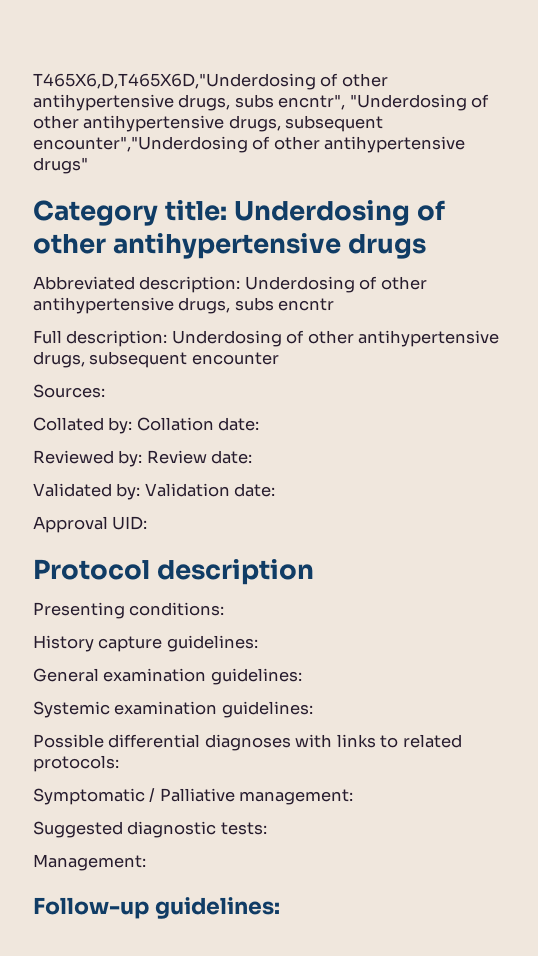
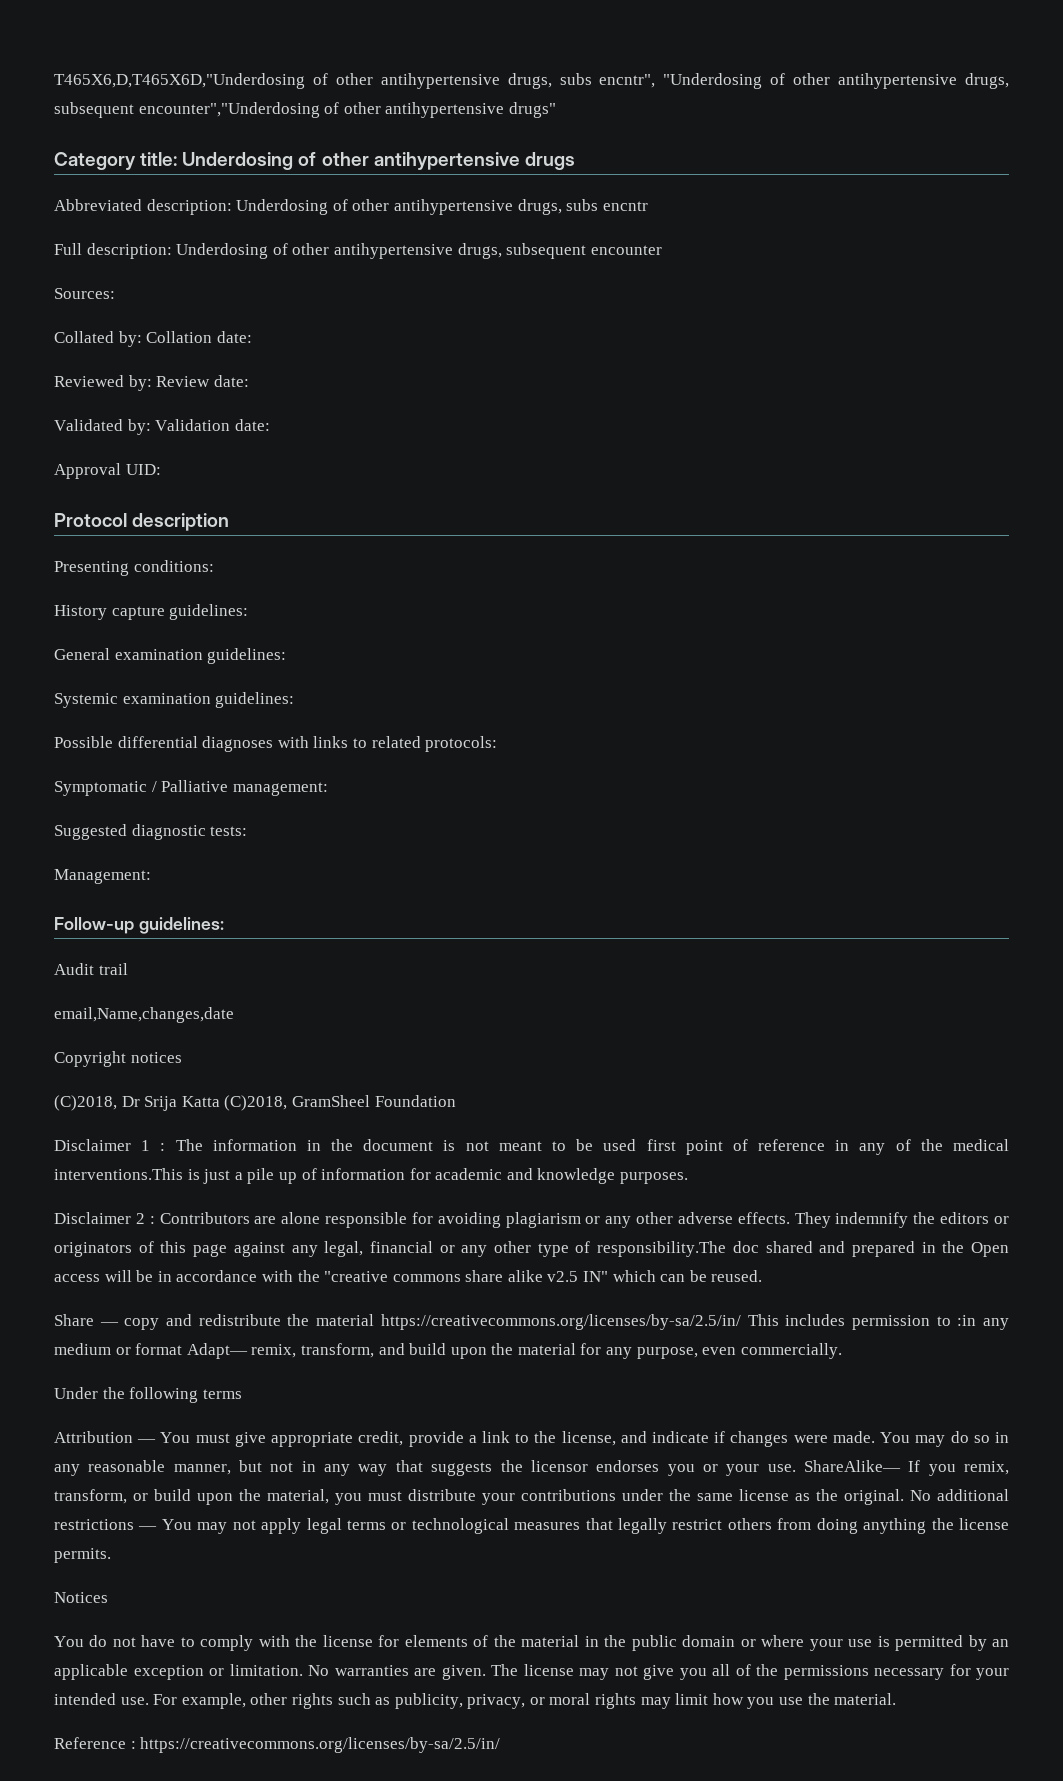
+ Audit trail
+ email,Name,changes,date
+ Copyright notices
+ (C)2018, Dr Srija Katta (C)2018, GramSheel Foundation
+ Disclaimer 1 : The information in the document is not meant to be used first point of reference in any of the medical interventions.This is just a pile up of information for academic and knowledge purposes.
+ Disclaimer 2 : Contributors are alone responsible for avoiding plagiarism or any other adverse effects. They indemnify the editors or originators of this page against any legal, financial or any other type of responsibility.The doc shared and prepared in the Open access will be in accordance with the "creative commons share alike v2.5 IN" which can be reused.
+ Share — copy and redistribute the material https://creativecommons.org/licenses/by-sa/2.5/in/ This includes permission to :in any medium or format Adapt— remix, transform, and build upon the material for any purpose, even commercially.
+ Under the following terms
+ Attribution — You must give appropriate credit, provide a link to the license, and indicate if changes were made. You may do so in any reasonable manner, but not in any way that suggests the licensor endorses you or your use. ShareAlike— If you remix, transform, or build upon the material, you must distribute your contributions under the same license as the original. No additional restrictions — You may not apply legal terms or technological measures that legally restrict others from doing anything the license permits.
+ Notices
+ You do not have to comply with the license for elements of the material in the public domain or where your use is permitted by an applicable exception or limitation. No warranties are given. The license may not give you all of the permissions necessary for your intended use. For example, other rights such as publicity, privacy, or moral rights may limit how you use the material.
+ Reference : https://creativecommons.org/licenses/by-sa/2.5/in/

